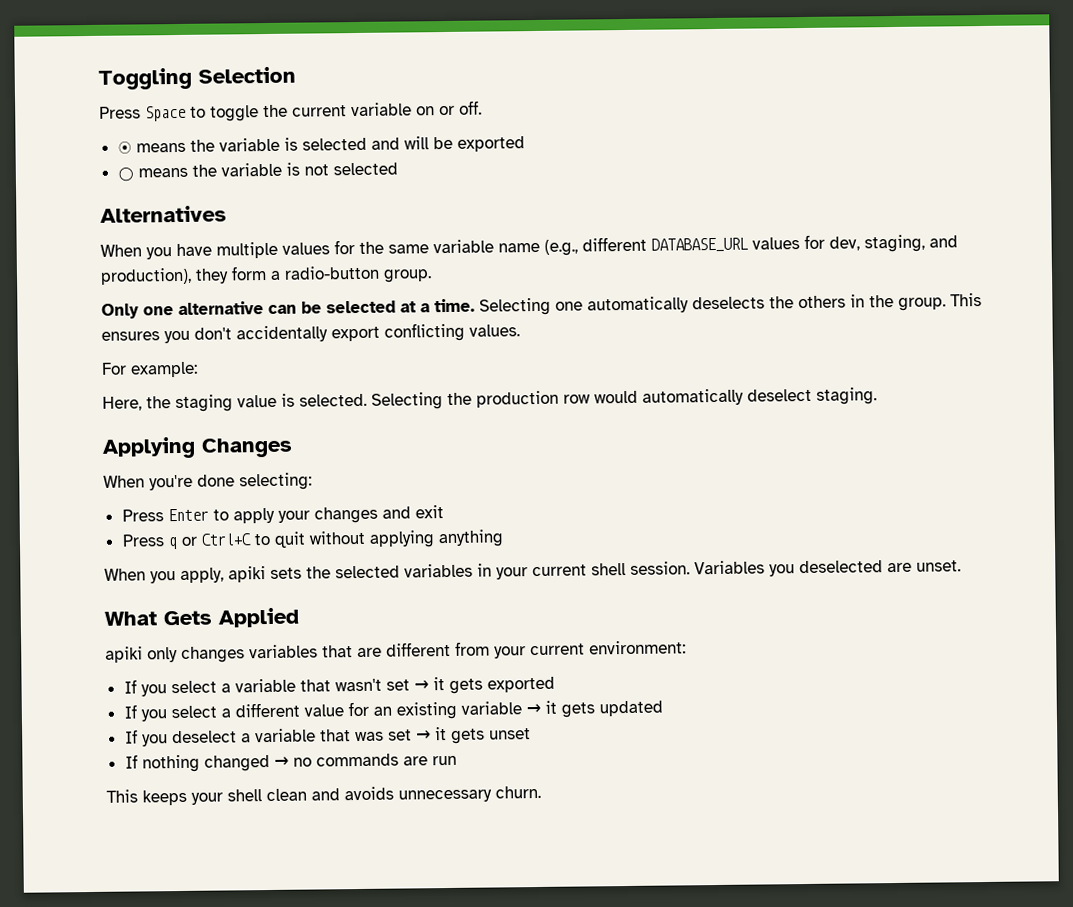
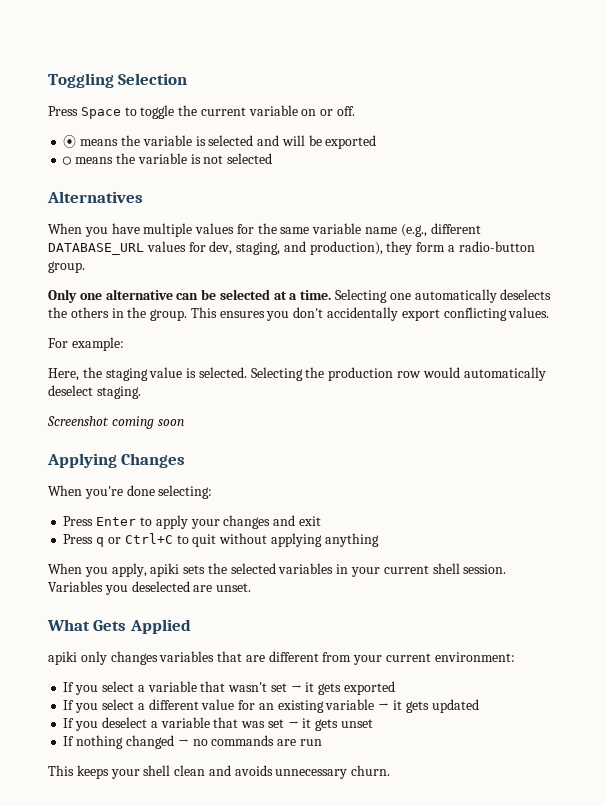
+ Screenshot coming soon

